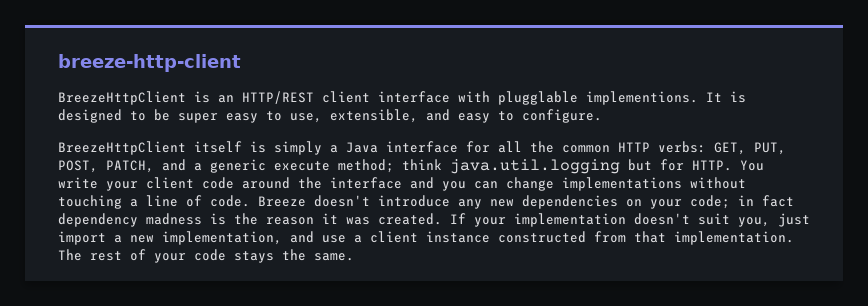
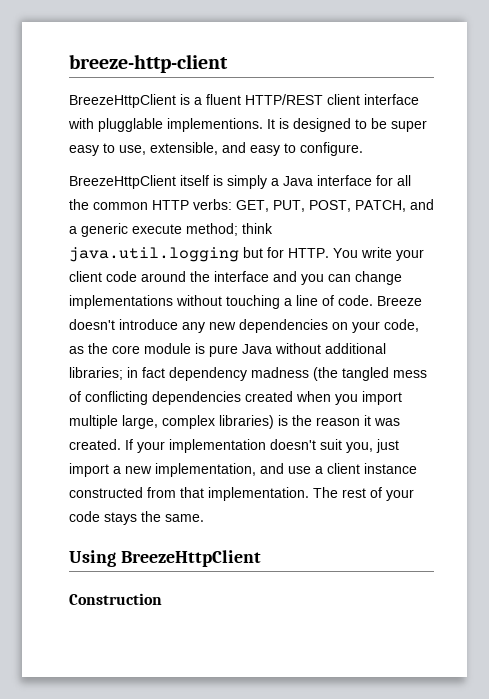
- BreezeHttpClient is an HTTP/REST client interface with plugglable implementions.
+ BreezeHttpClient is a fluent HTTP/REST client interface with plugglable implementions.
- Breeze doesn't introduce any new dependencies on your code; in fact dependency madness is the reason it was created.
+ Breeze doesn't introduce any new dependencies on your code, as the core module is pure Java without additional libraries; in fact dependency madness (the tangled mess of conflicting dependencies created when you import multiple large, complex libraries) is the reason it was created.
+ Using BreezeHttpClient
+ Construction

